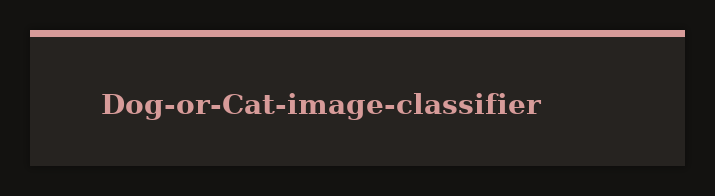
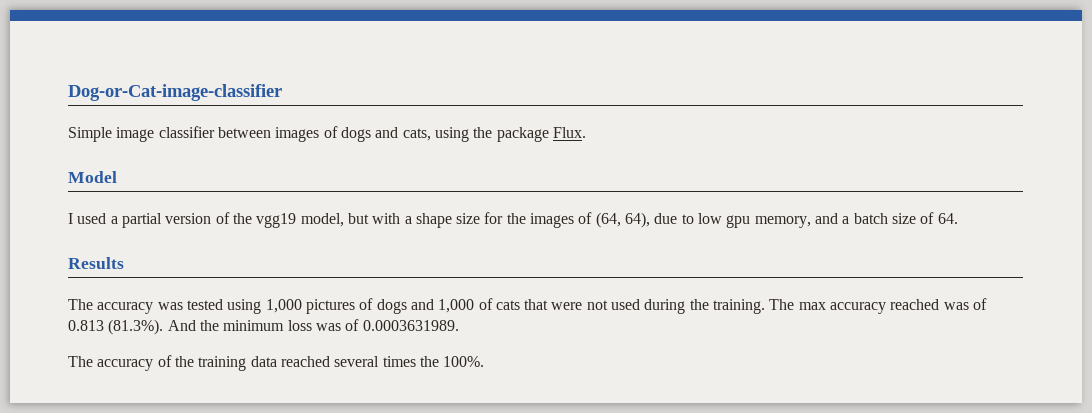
+ Simple image classifier between images of dogs and cats, using the package Flux.
+ Model
+ I used a partial version of the vgg19 model, but with a shape size for the images of (64, 64), due to low gpu memory, and a batch size of 64.
+ Results
+ The accuracy was tested using 1,000 pictures of dogs and 1,000 of cats that were not used during the training. The max accuracy reached was of 0.813 (81.3%). And the minimum loss was of 0.0003631989.
+ The accuracy of the training data reached several times the 100%.

